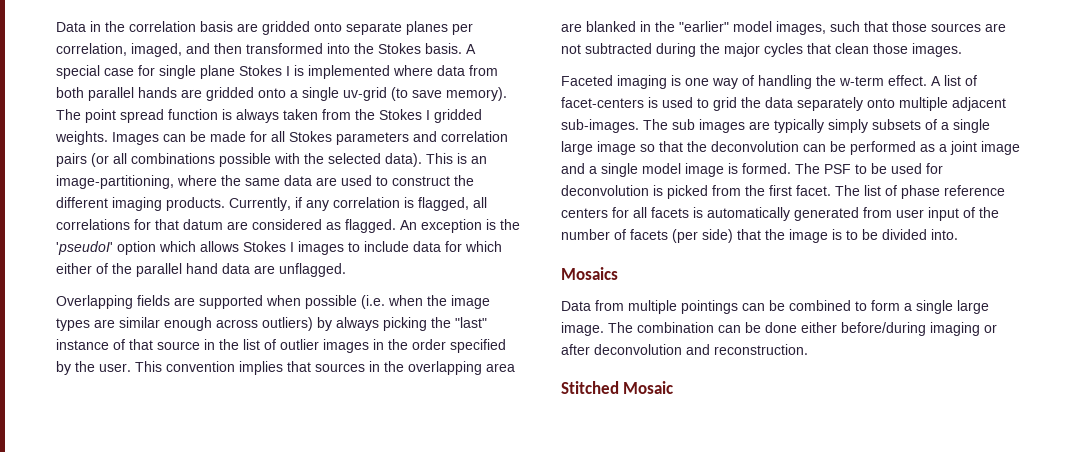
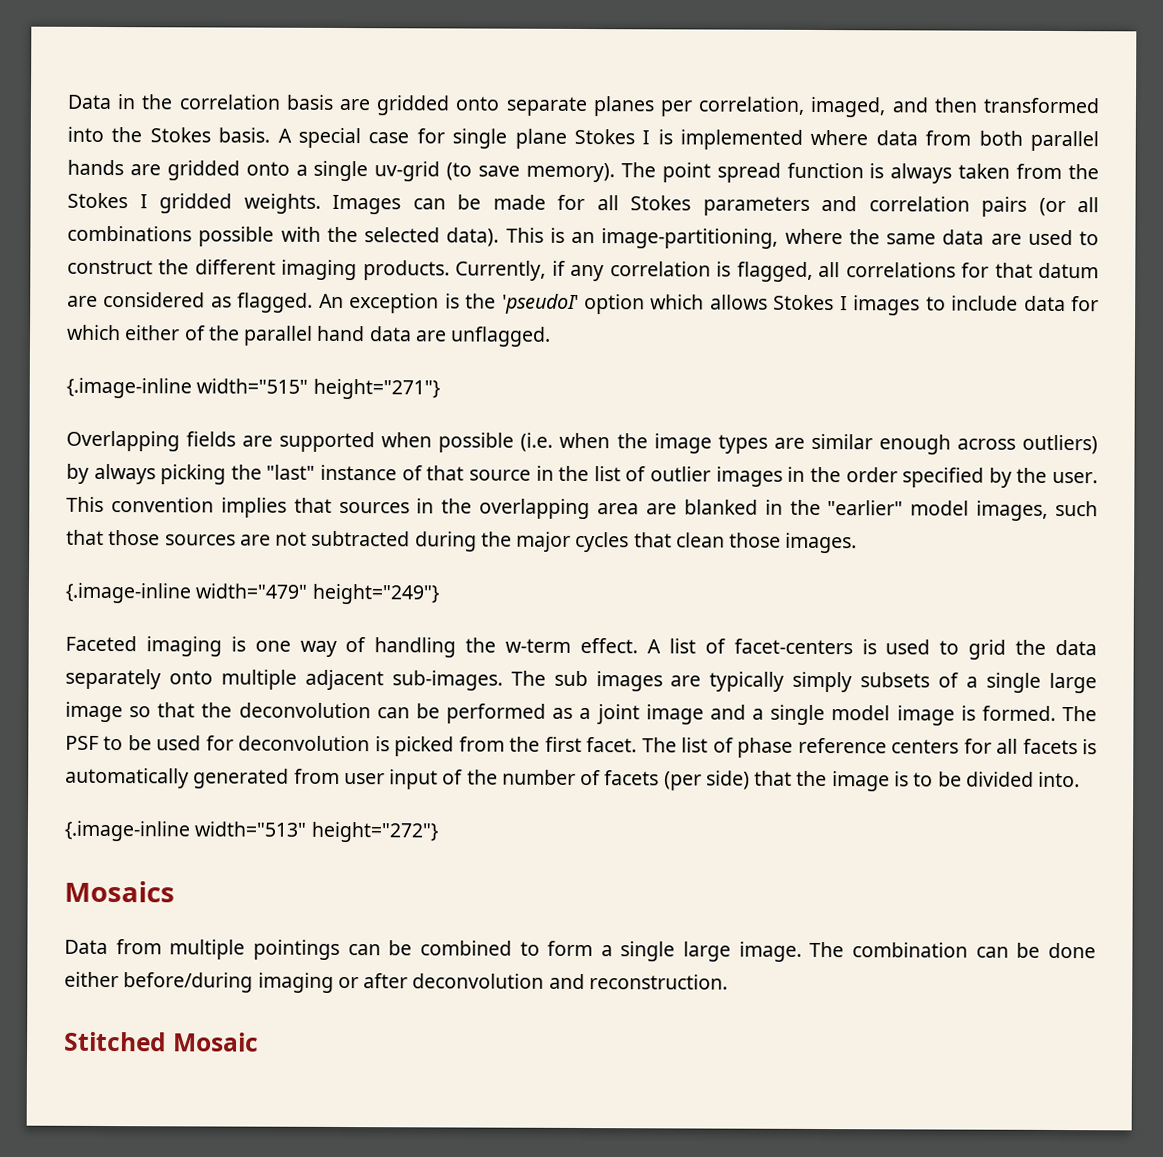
+ {.image-inline width="515" height="271"}
+ {.image-inline width="479" height="249"}
+ {.image-inline width="513" height="272"}

